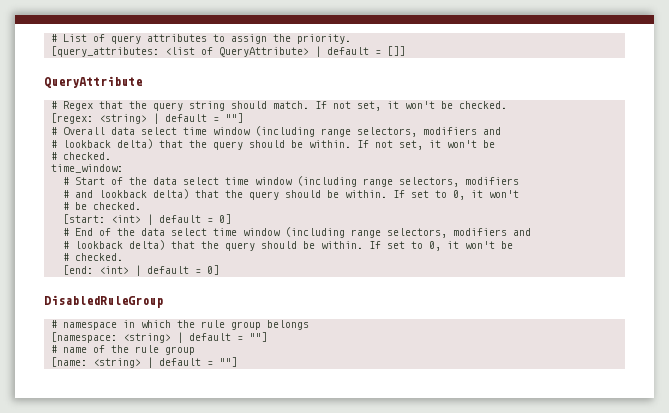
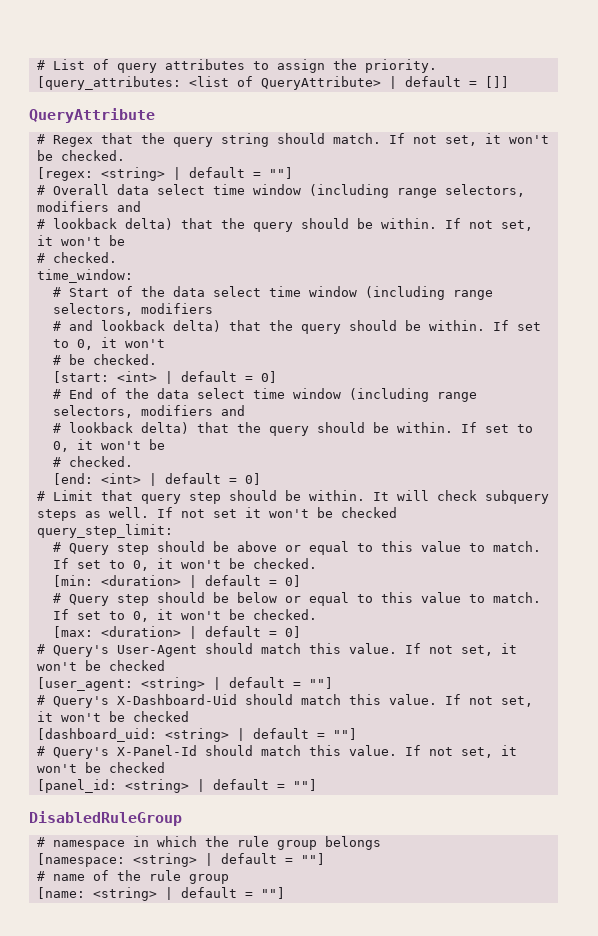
+ # Limit that query step should be within. It will check subquery steps as well. If not set it won't be checked
+ query_step_limit:
+ # Query step should be above or equal to this value to match. If set to 0, it won't be checked.
+ [min: <duration> | default = 0]
+ # Query step should be below or equal to this value to match. If set to 0, it won't be checked.
+ [max: <duration> | default = 0]
+ # Query's User-Agent should match this value. If not set, it won't be checked
+ [user_agent: <string> | default = ""]
+ # Query's X-Dashboard-Uid should match this value. If not set, it won't be checked
+ [dashboard_uid: <string> | default = ""]
+ # Query's X-Panel-Id should match this value. If not set, it won't be checked
+ [panel_id: <string> | default = ""]

